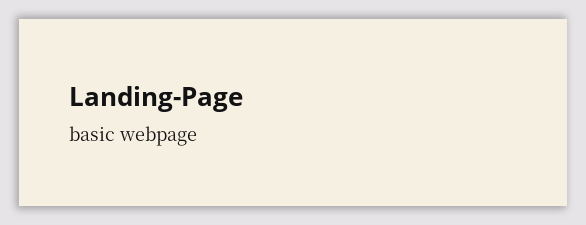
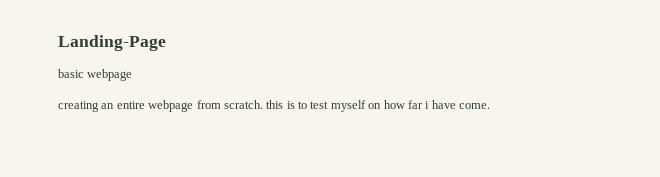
+ creating an entire webpage from scratch. this is to test myself on how far i have come.

